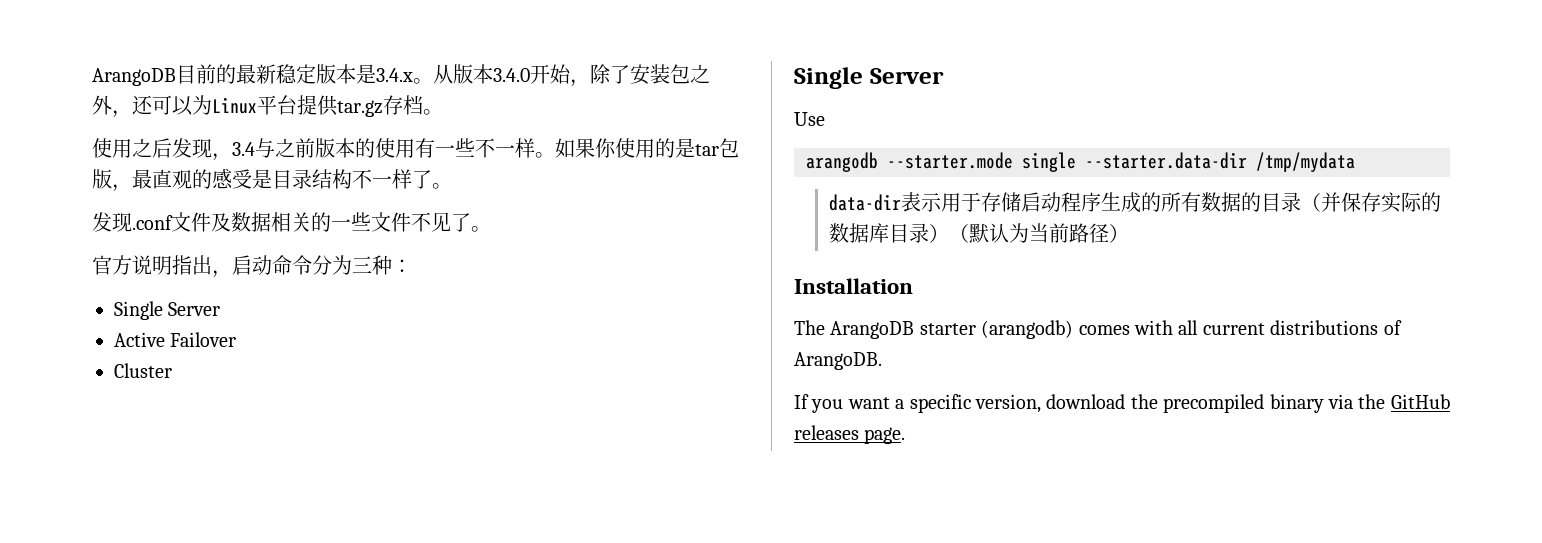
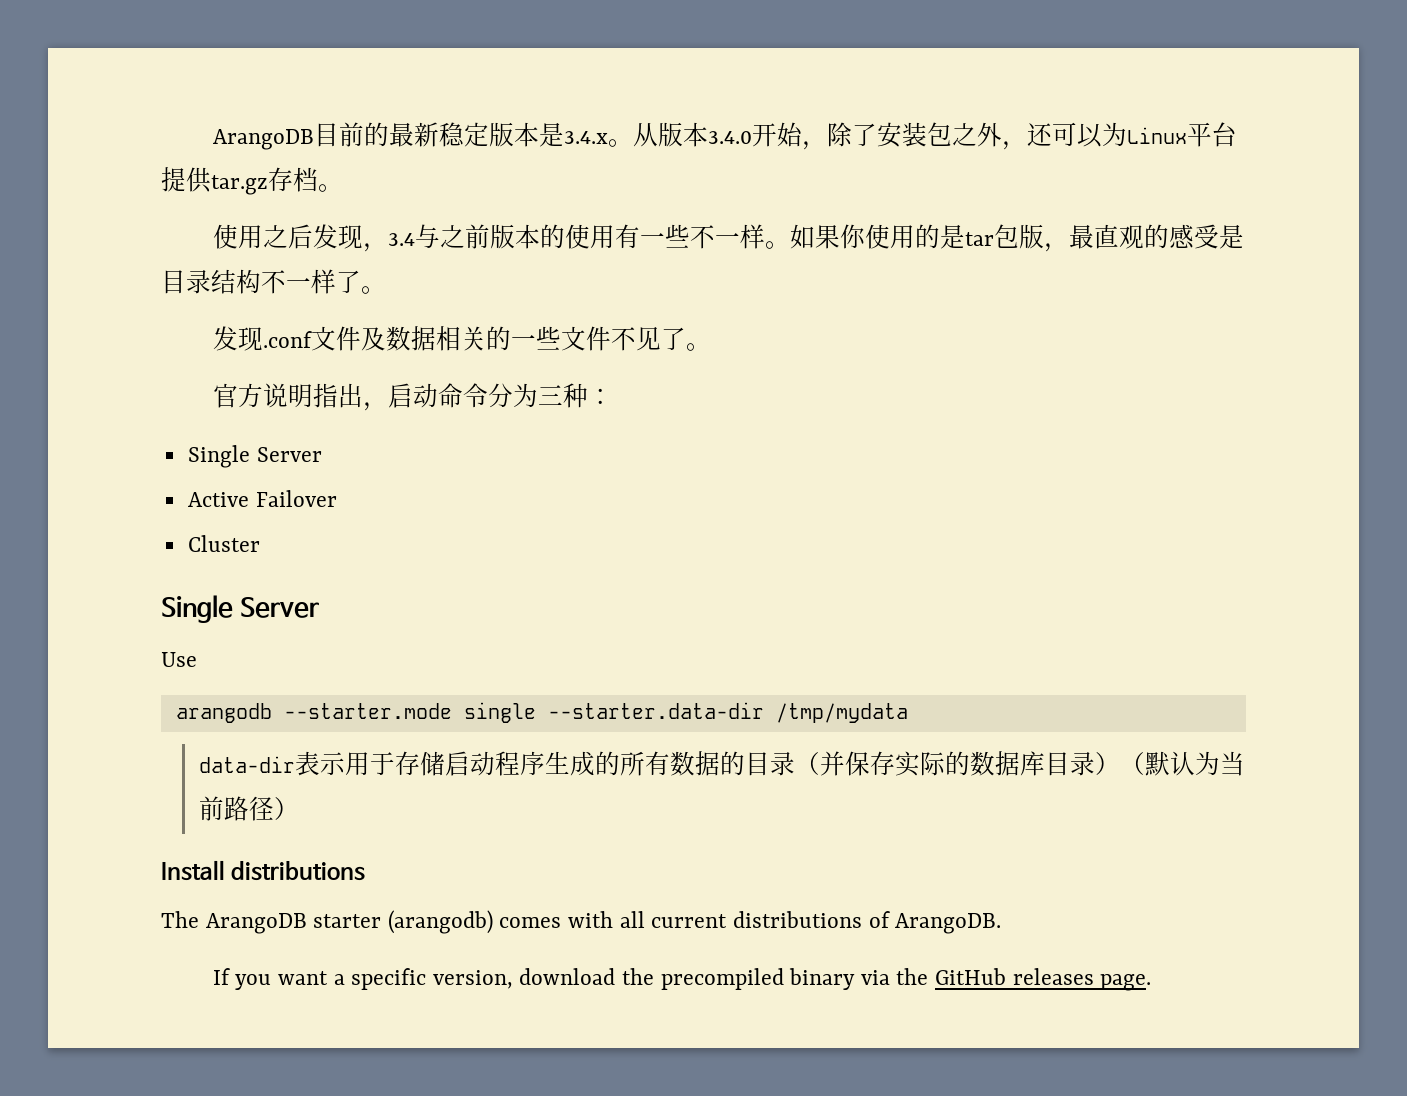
- Installation
+ Install distributions

